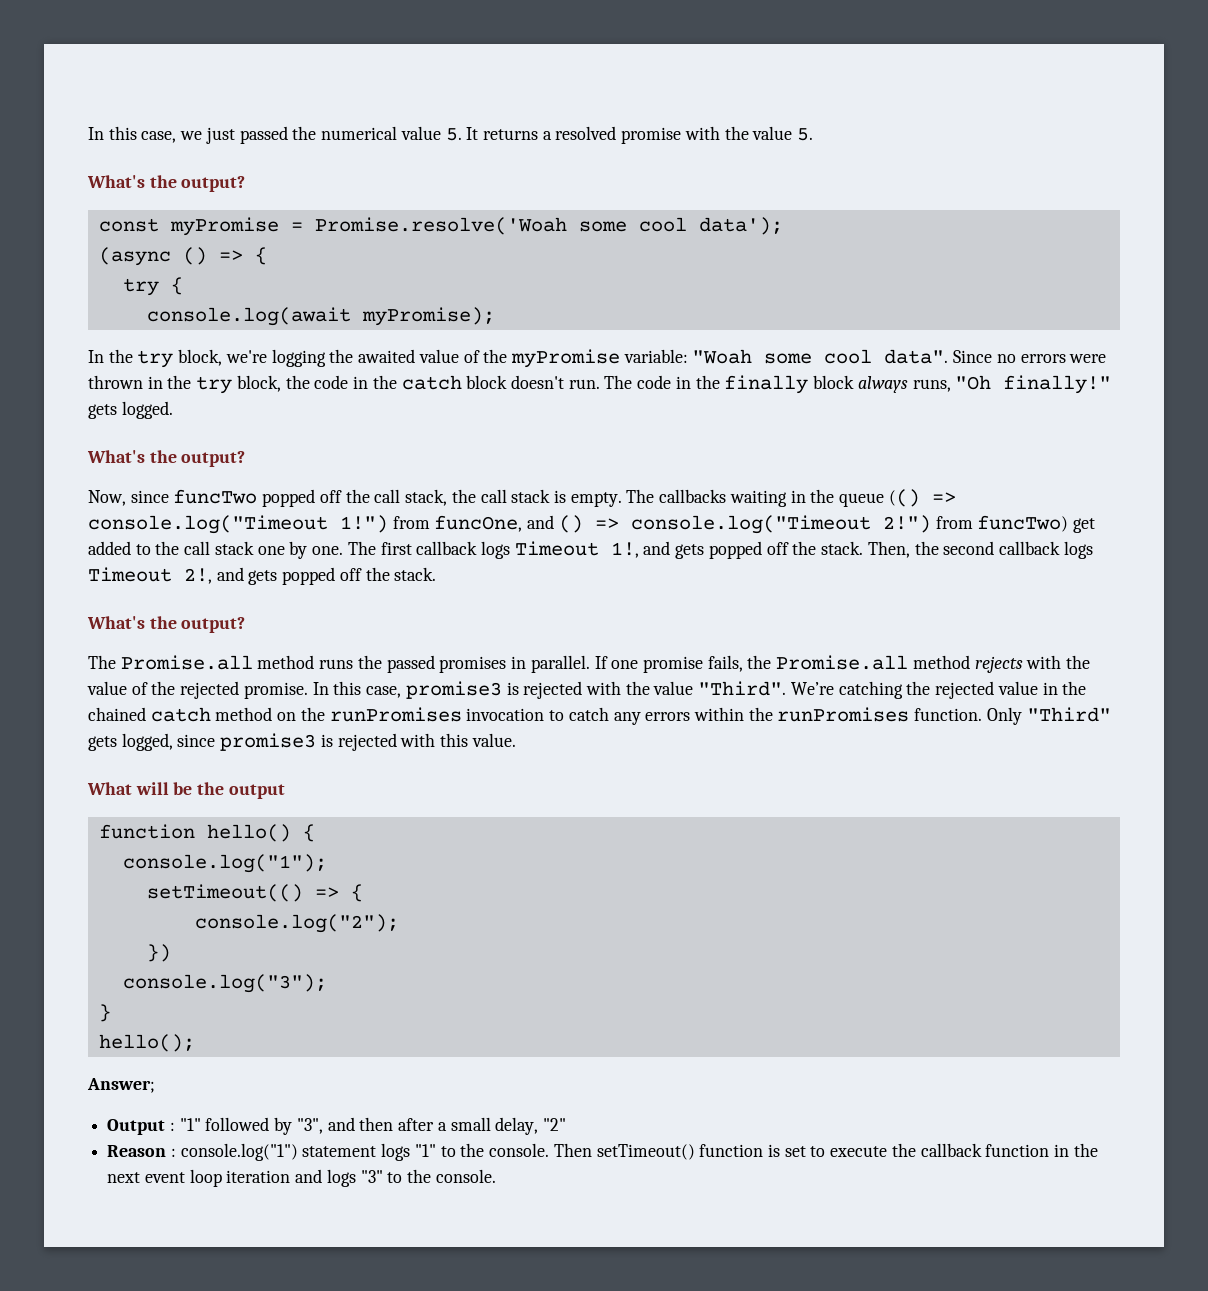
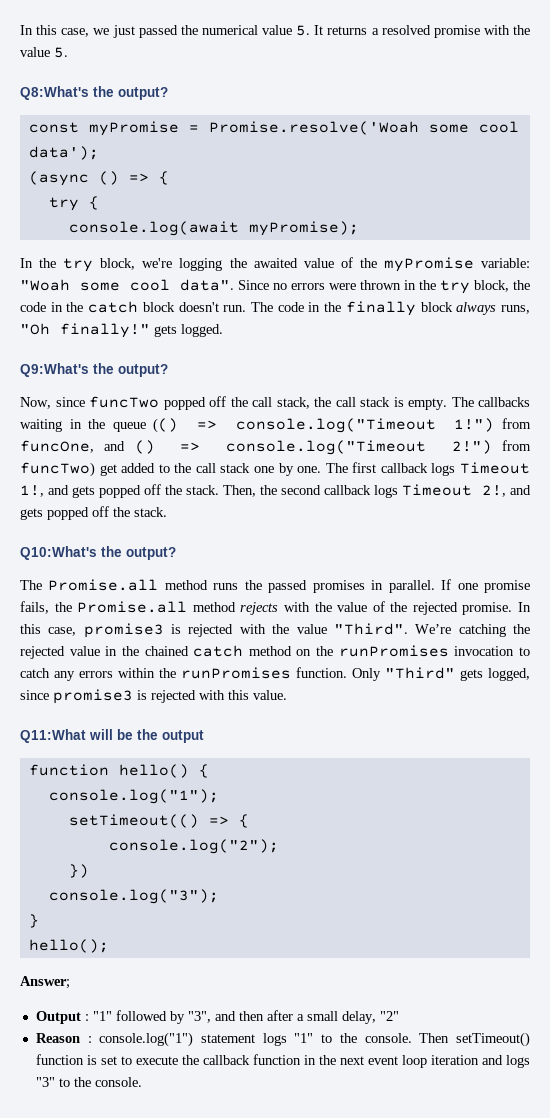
  In this case, we just passed the numerical value 5. It returns a resolved promise with the value 5.
- What's the output?
+ Q8:What's the output?
  The code in the finally block always runs, "Oh finally!" gets logged.
- What's the output?
+ Q9:What's the output?
  Then, the second callback logs Timeout 2!, and gets popped off the stack.
- What's the output?
+ Q10:What's the output?
- What will be the output
+ Q11:What will be the output

